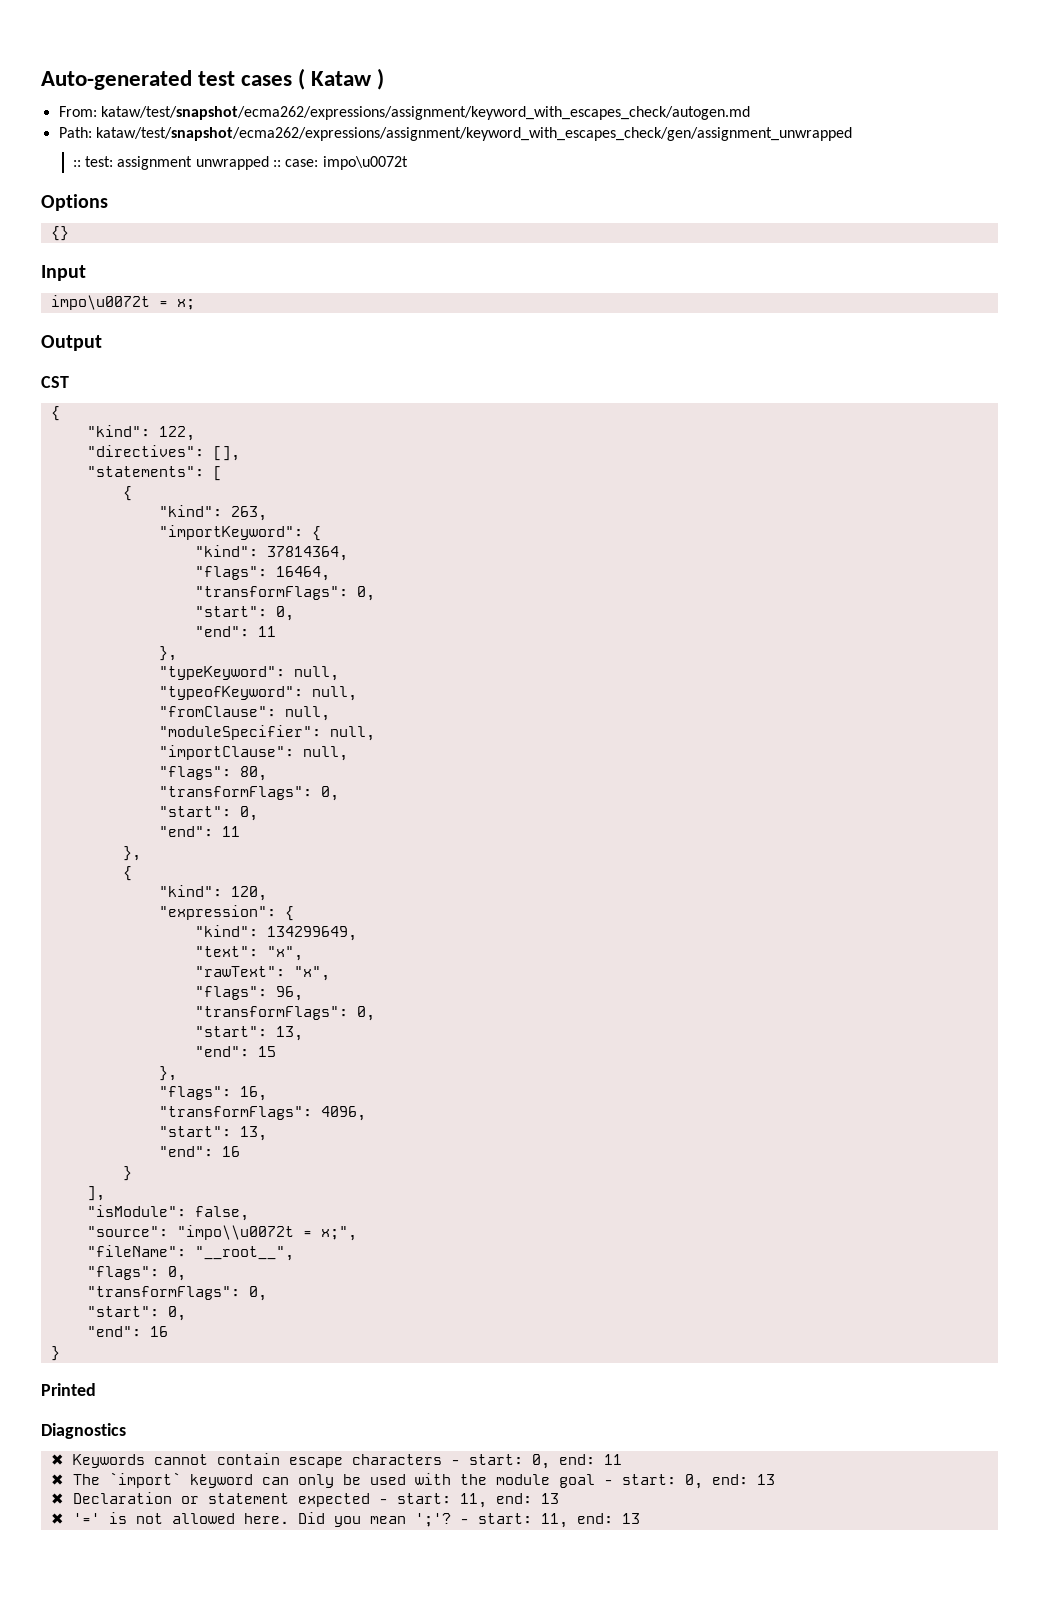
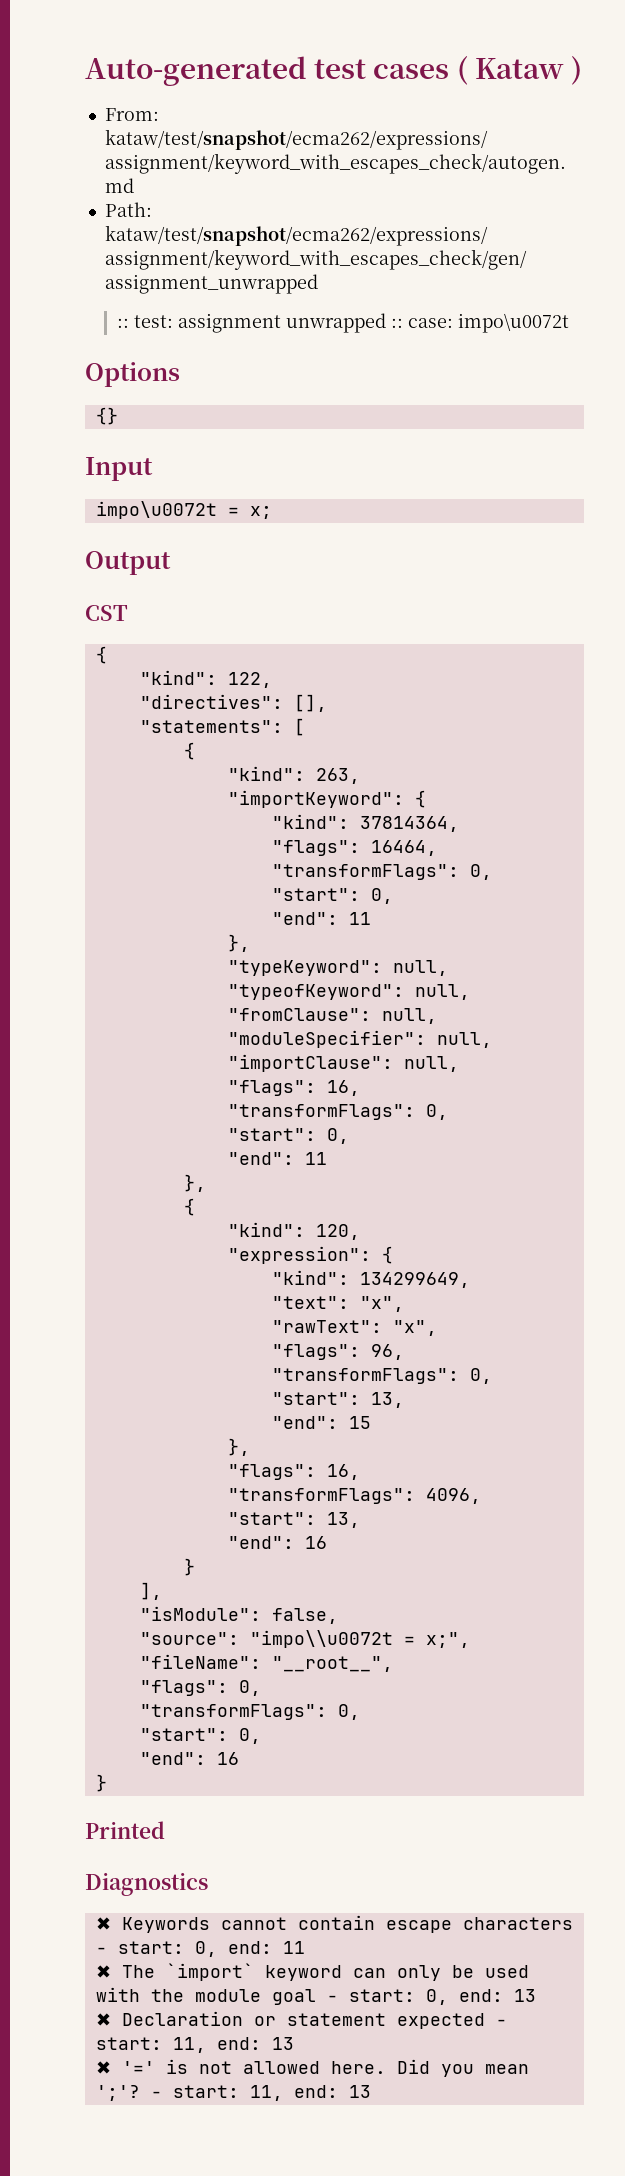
  "importClause": null,
- "flags": 80,
+ "flags": 16,

